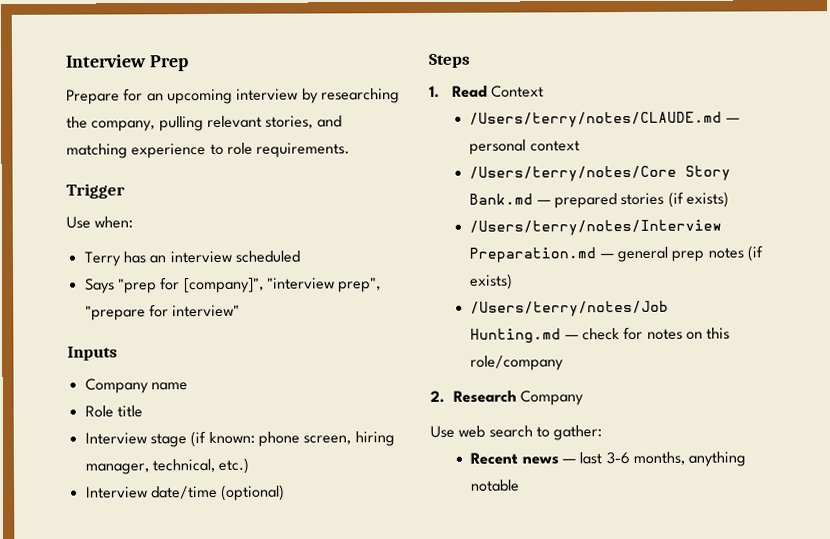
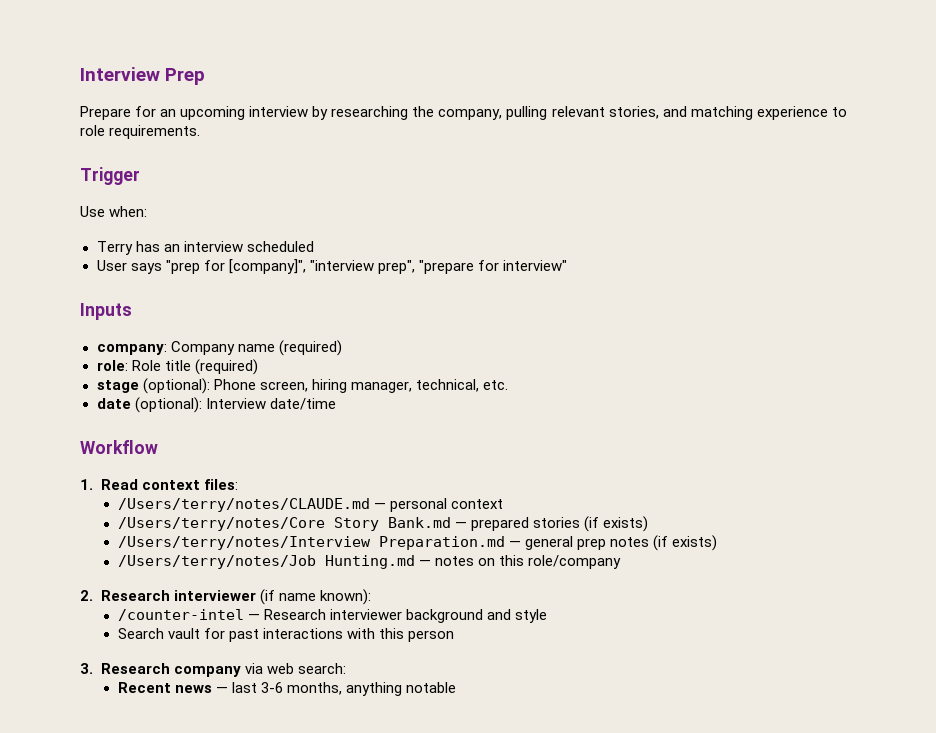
- Says "prep for [company]", "interview prep", "prepare for interview"
+ User says "prep for [company]", "interview prep", "prepare for interview"
- Company name
- Role title
- Interview stage (if known: phone screen, hiring manager, technical, etc.)
- Interview date/time (optional)
- Steps
+ company: Company name (required)
+ role: Role title (required)
+ stage (optional): Phone screen, hiring manager, technical, etc.
+ date (optional): Interview date/time
+ Workflow
- 1. Read Context
+ 1. Read context files:
- /Users/terry/notes/Job Hunting.md — check for notes on this role/company
+ /Users/terry/notes/Job Hunting.md — notes on this role/company
- 2. Research Company
- Use web search to gather:
+ 2. Research interviewer (if name known):
+ /counter-intel — Research interviewer background and style
+ Search vault for past interactions with this person
+ 3. Research company via web search:

